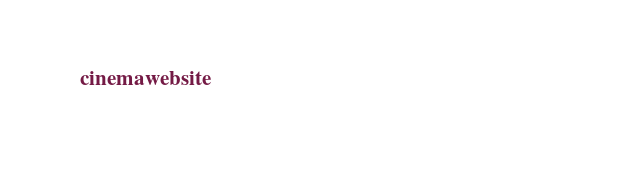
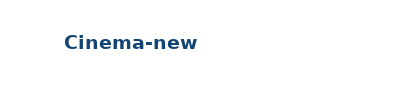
- cinemawebsite
+ Cinema-new

